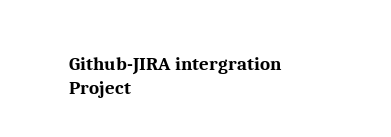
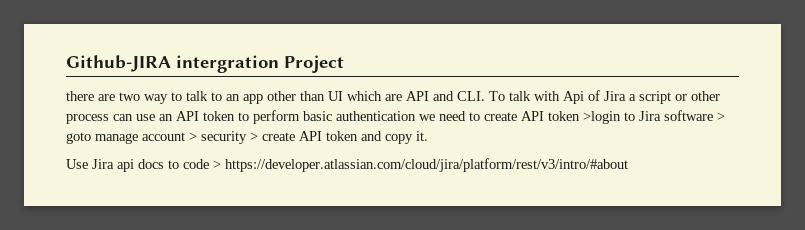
+ there are two way to talk to an app other than UI which are API and CLI. To talk with Api of Jira a script or other process can use an API token to perform basic authentication we need to create API token >login to Jira software > goto manage account > security > create API token and copy it.
+ Use Jira api docs to code > https://developer.atlassian.com/cloud/jira/platform/rest/v3/intro/#about

